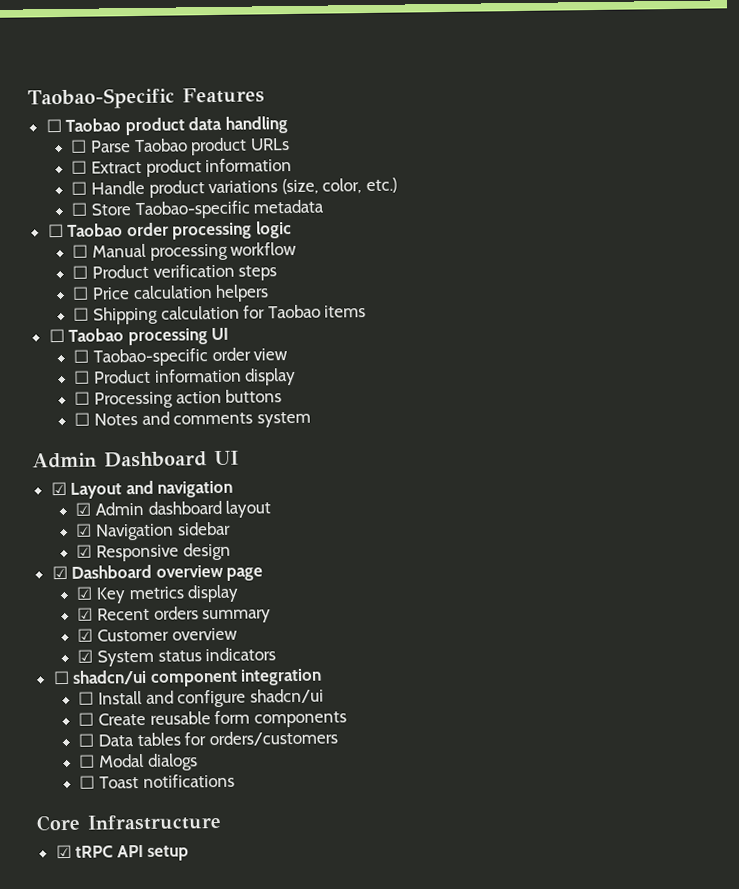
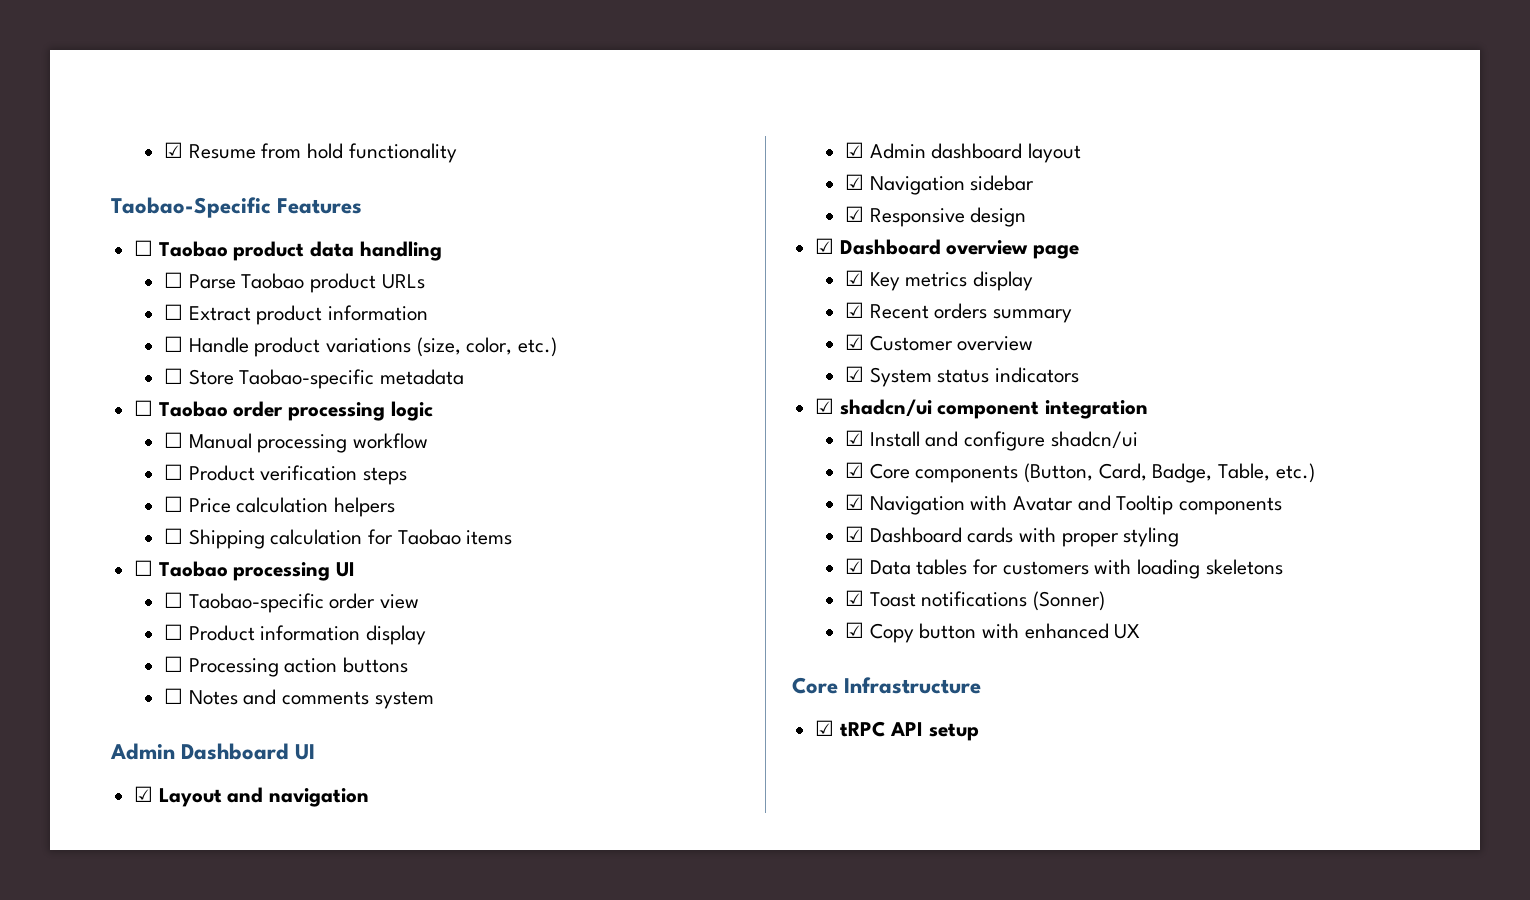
+ ☑ Resume from hold functionality
- ☐ shadcn/ui component integration
+ ☑ shadcn/ui component integration
- ☐ Install and configure shadcn/ui
+ ☑ Install and configure shadcn/ui
- ☐ Create reusable form components
- ☐ Data tables for orders/customers
- ☐ Modal dialogs
- ☐ Toast notifications
+ ☑ Core components (Button, Card, Badge, Table, etc.)
+ ☑ Navigation with Avatar and Tooltip components
+ ☑ Dashboard cards with proper styling
+ ☑ Data tables for customers with loading skeletons
+ ☑ Toast notifications (Sonner)
+ ☑ Copy button with enhanced UX

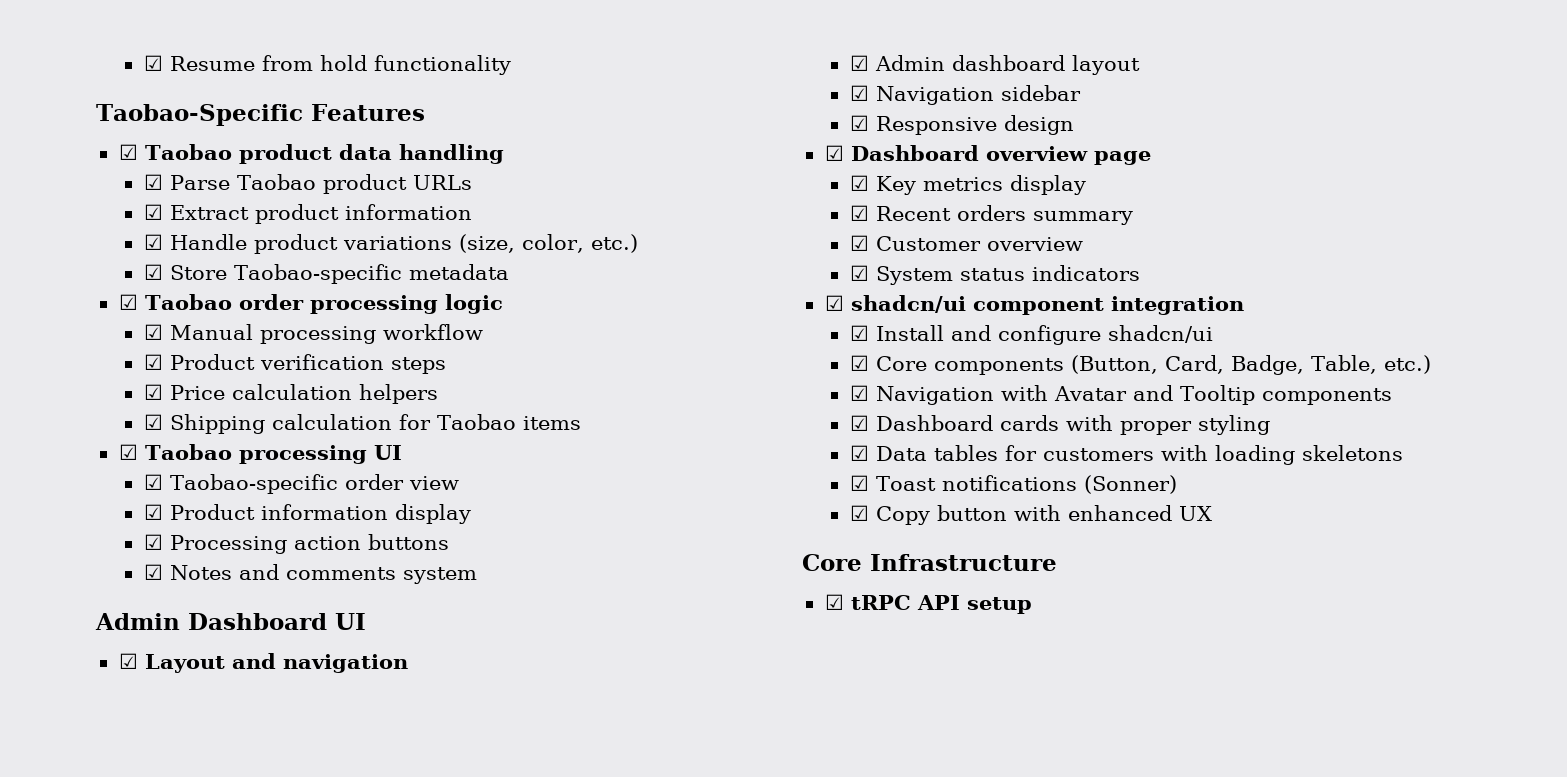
- ☐ Taobao product data handling
+ ☑ Taobao product data handling
- ☐ Parse Taobao product URLs
+ ☑ Parse Taobao product URLs
- ☐ Extract product information
+ ☑ Extract product information
- ☐ Handle product variations (size, color, etc.)
+ ☑ Handle product variations (size, color, etc.)
- ☐ Store Taobao-specific metadata
+ ☑ Store Taobao-specific metadata
- ☐ Taobao order processing logic
+ ☑ Taobao order processing logic
- ☐ Manual processing workflow
+ ☑ Manual processing workflow
- ☐ Product verification steps
+ ☑ Product verification steps
- ☐ Price calculation helpers
+ ☑ Price calculation helpers
- ☐ Shipping calculation for Taobao items
+ ☑ Shipping calculation for Taobao items
- ☐ Taobao processing UI
+ ☑ Taobao processing UI
- ☐ Taobao-specific order view
+ ☑ Taobao-specific order view
- ☐ Product information display
+ ☑ Product information display
- ☐ Processing action buttons
+ ☑ Processing action buttons
- ☐ Notes and comments system
+ ☑ Notes and comments system

